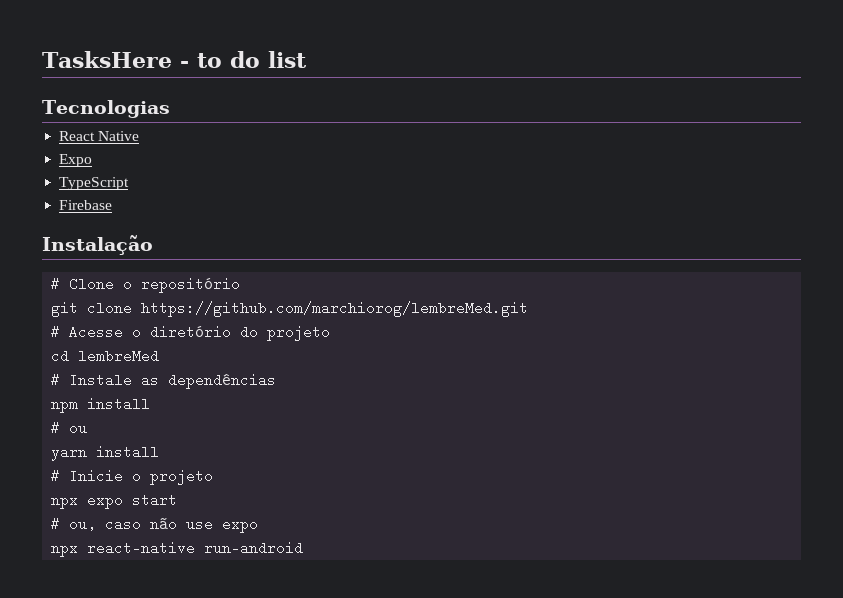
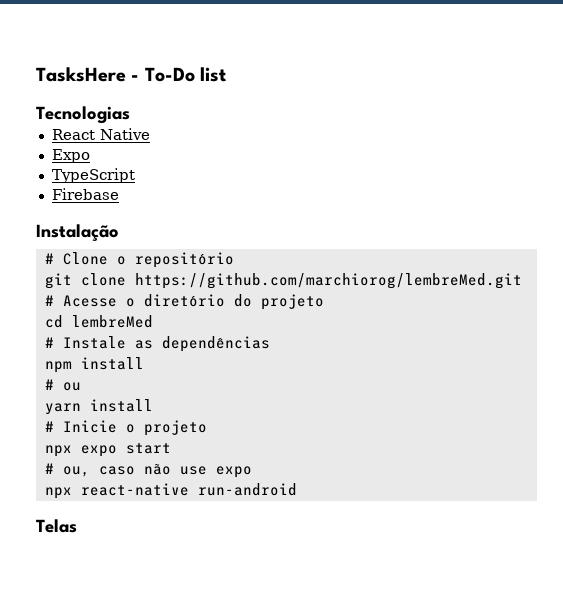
- TasksHere - to do list
+ TasksHere - To-Do list
+ Telas

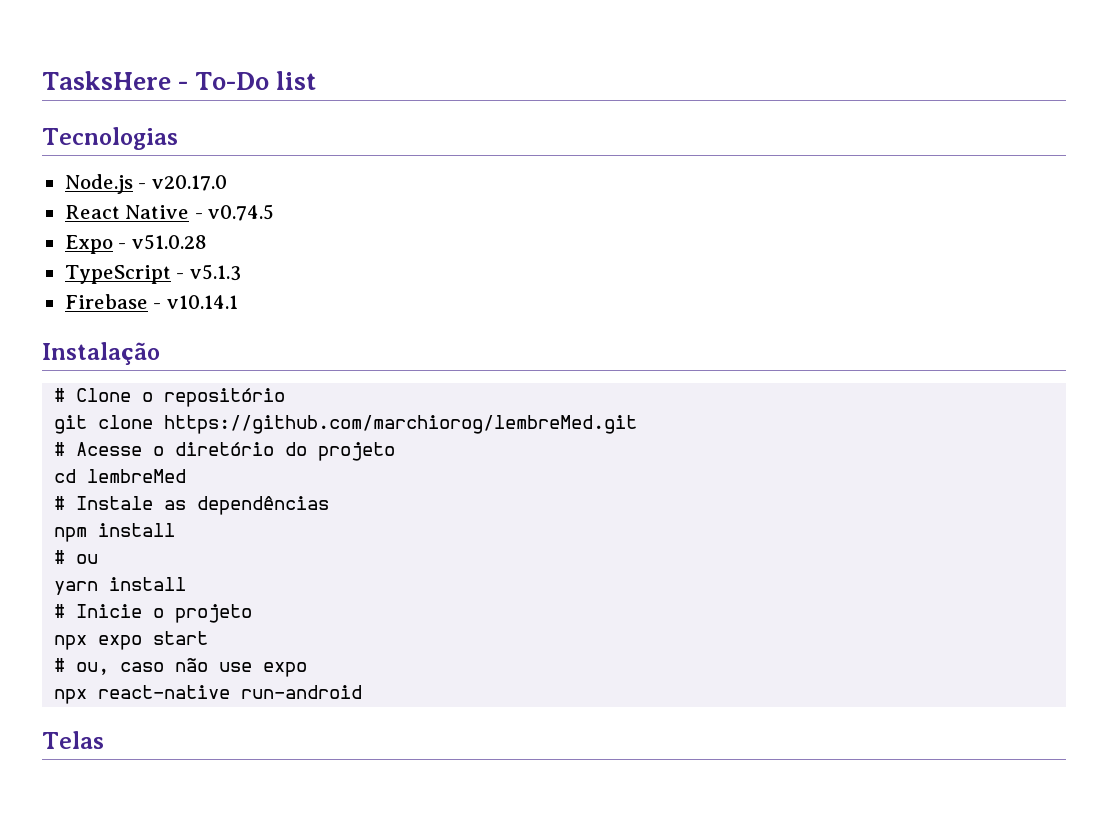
+ Node.js - v20.17.0
- React Native
+ React Native - v0.74.5
- Expo
+ Expo - v51.0.28
- TypeScript
+ TypeScript - v5.1.3
- Firebase
+ Firebase - v10.14.1

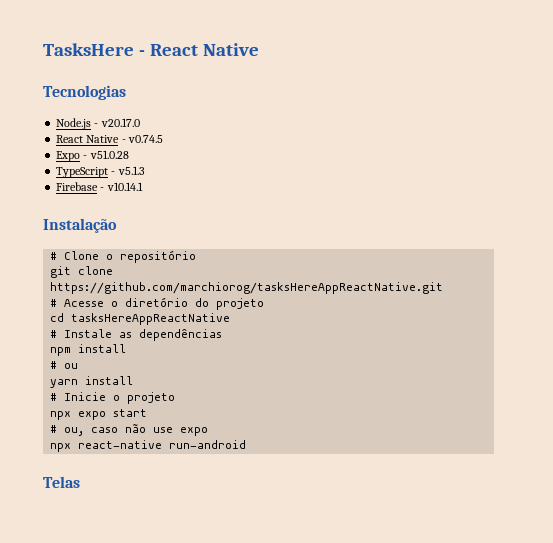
- TasksHere - To-Do list
+ TasksHere - React Native
- git clone https://github.com/marchiorog/lembreMed.git
+ git clone https://github.com/marchiorog/tasksHereAppReactNative.git
- cd lembreMed
+ cd tasksHereAppReactNative

